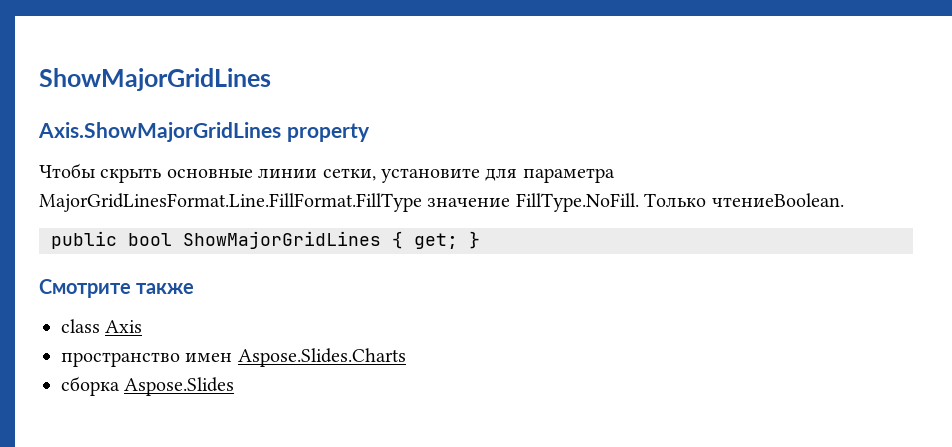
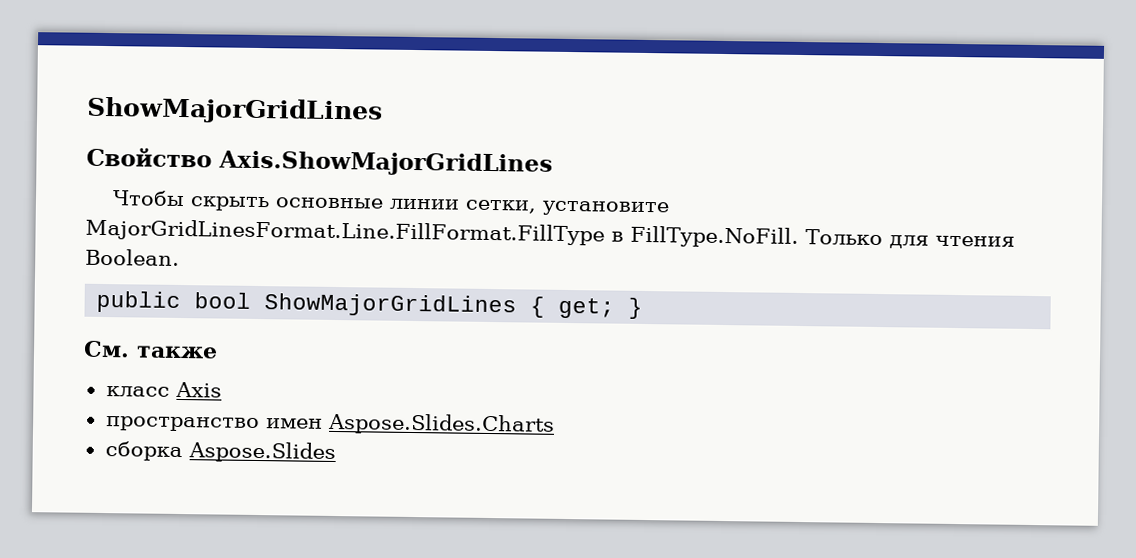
- Axis.ShowMajorGridLines property
+ Свойство Axis.ShowMajorGridLines
- Чтобы скрыть основные линии сетки, установите для параметра MajorGridLinesFormat.Line.FillFormat.FillType значение FillType.NoFill. Только чтениеBoolean.
+ Чтобы скрыть основные линии сетки, установите MajorGridLinesFormat.Line.FillFormat.FillType в FillType.NoFill. Только для чтения Boolean.
- Смотрите также
+ См. также
- class Axis
+ класс Axis

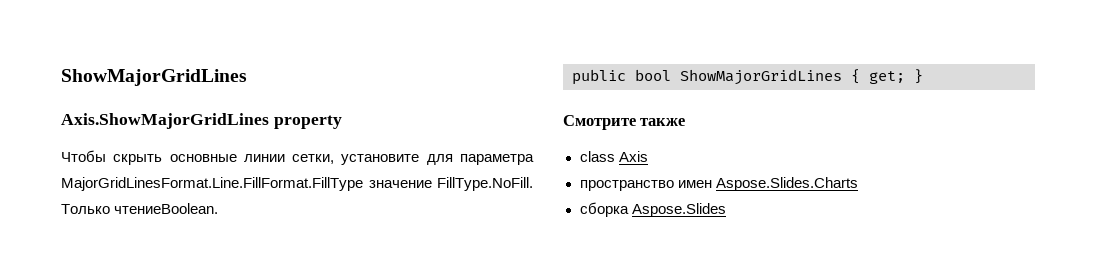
- Свойство Axis.ShowMajorGridLines
+ Axis.ShowMajorGridLines property
- Чтобы скрыть основные линии сетки, установите MajorGridLinesFormat.Line.FillFormat.FillType в FillType.NoFill. Только для чтения Boolean.
+ Чтобы скрыть основные линии сетки, установите для параметра MajorGridLinesFormat.Line.FillFormat.FillType значение FillType.NoFill. Только чтениеBoolean.
- См. также
+ Смотрите также
- класс Axis
+ class Axis

